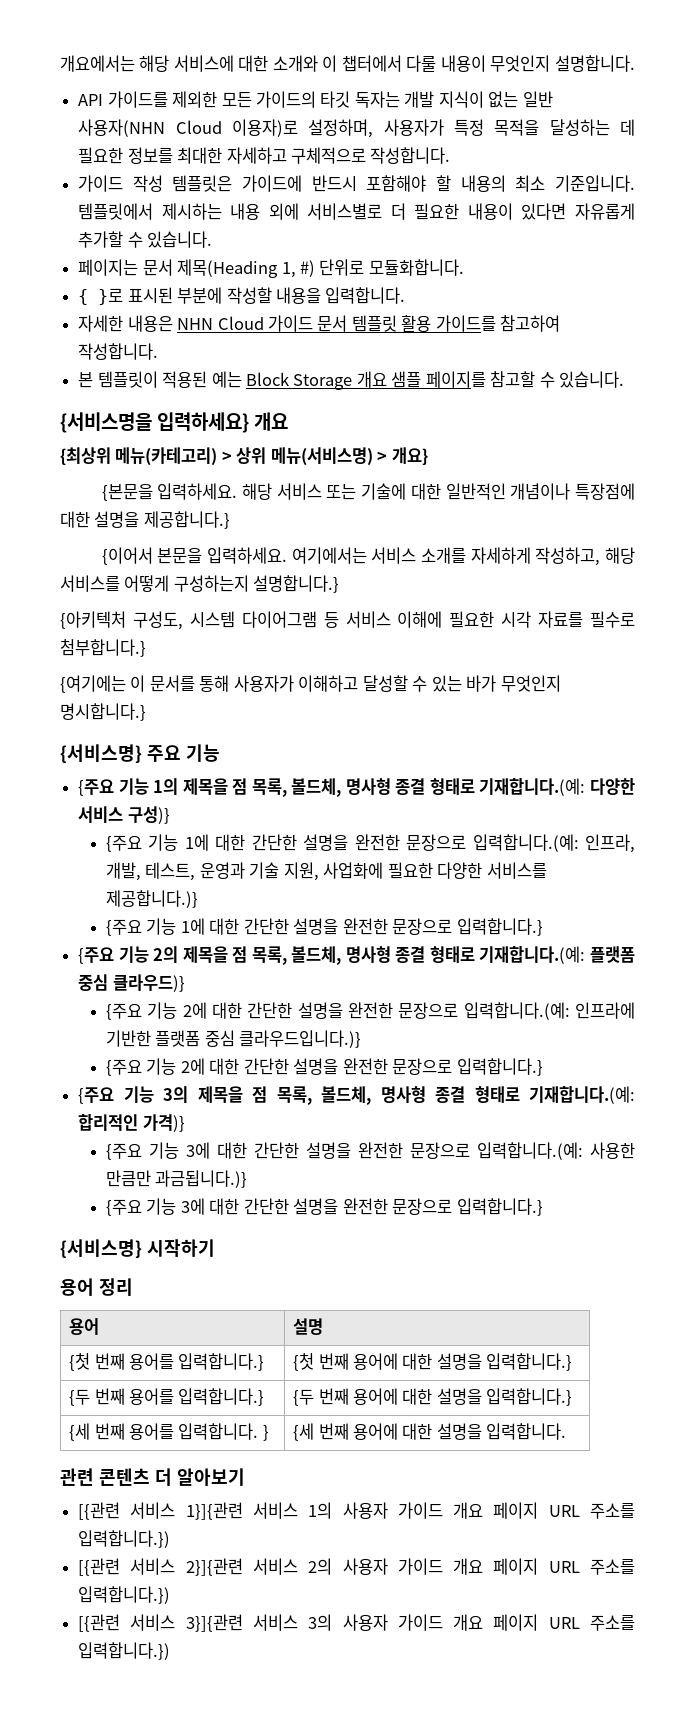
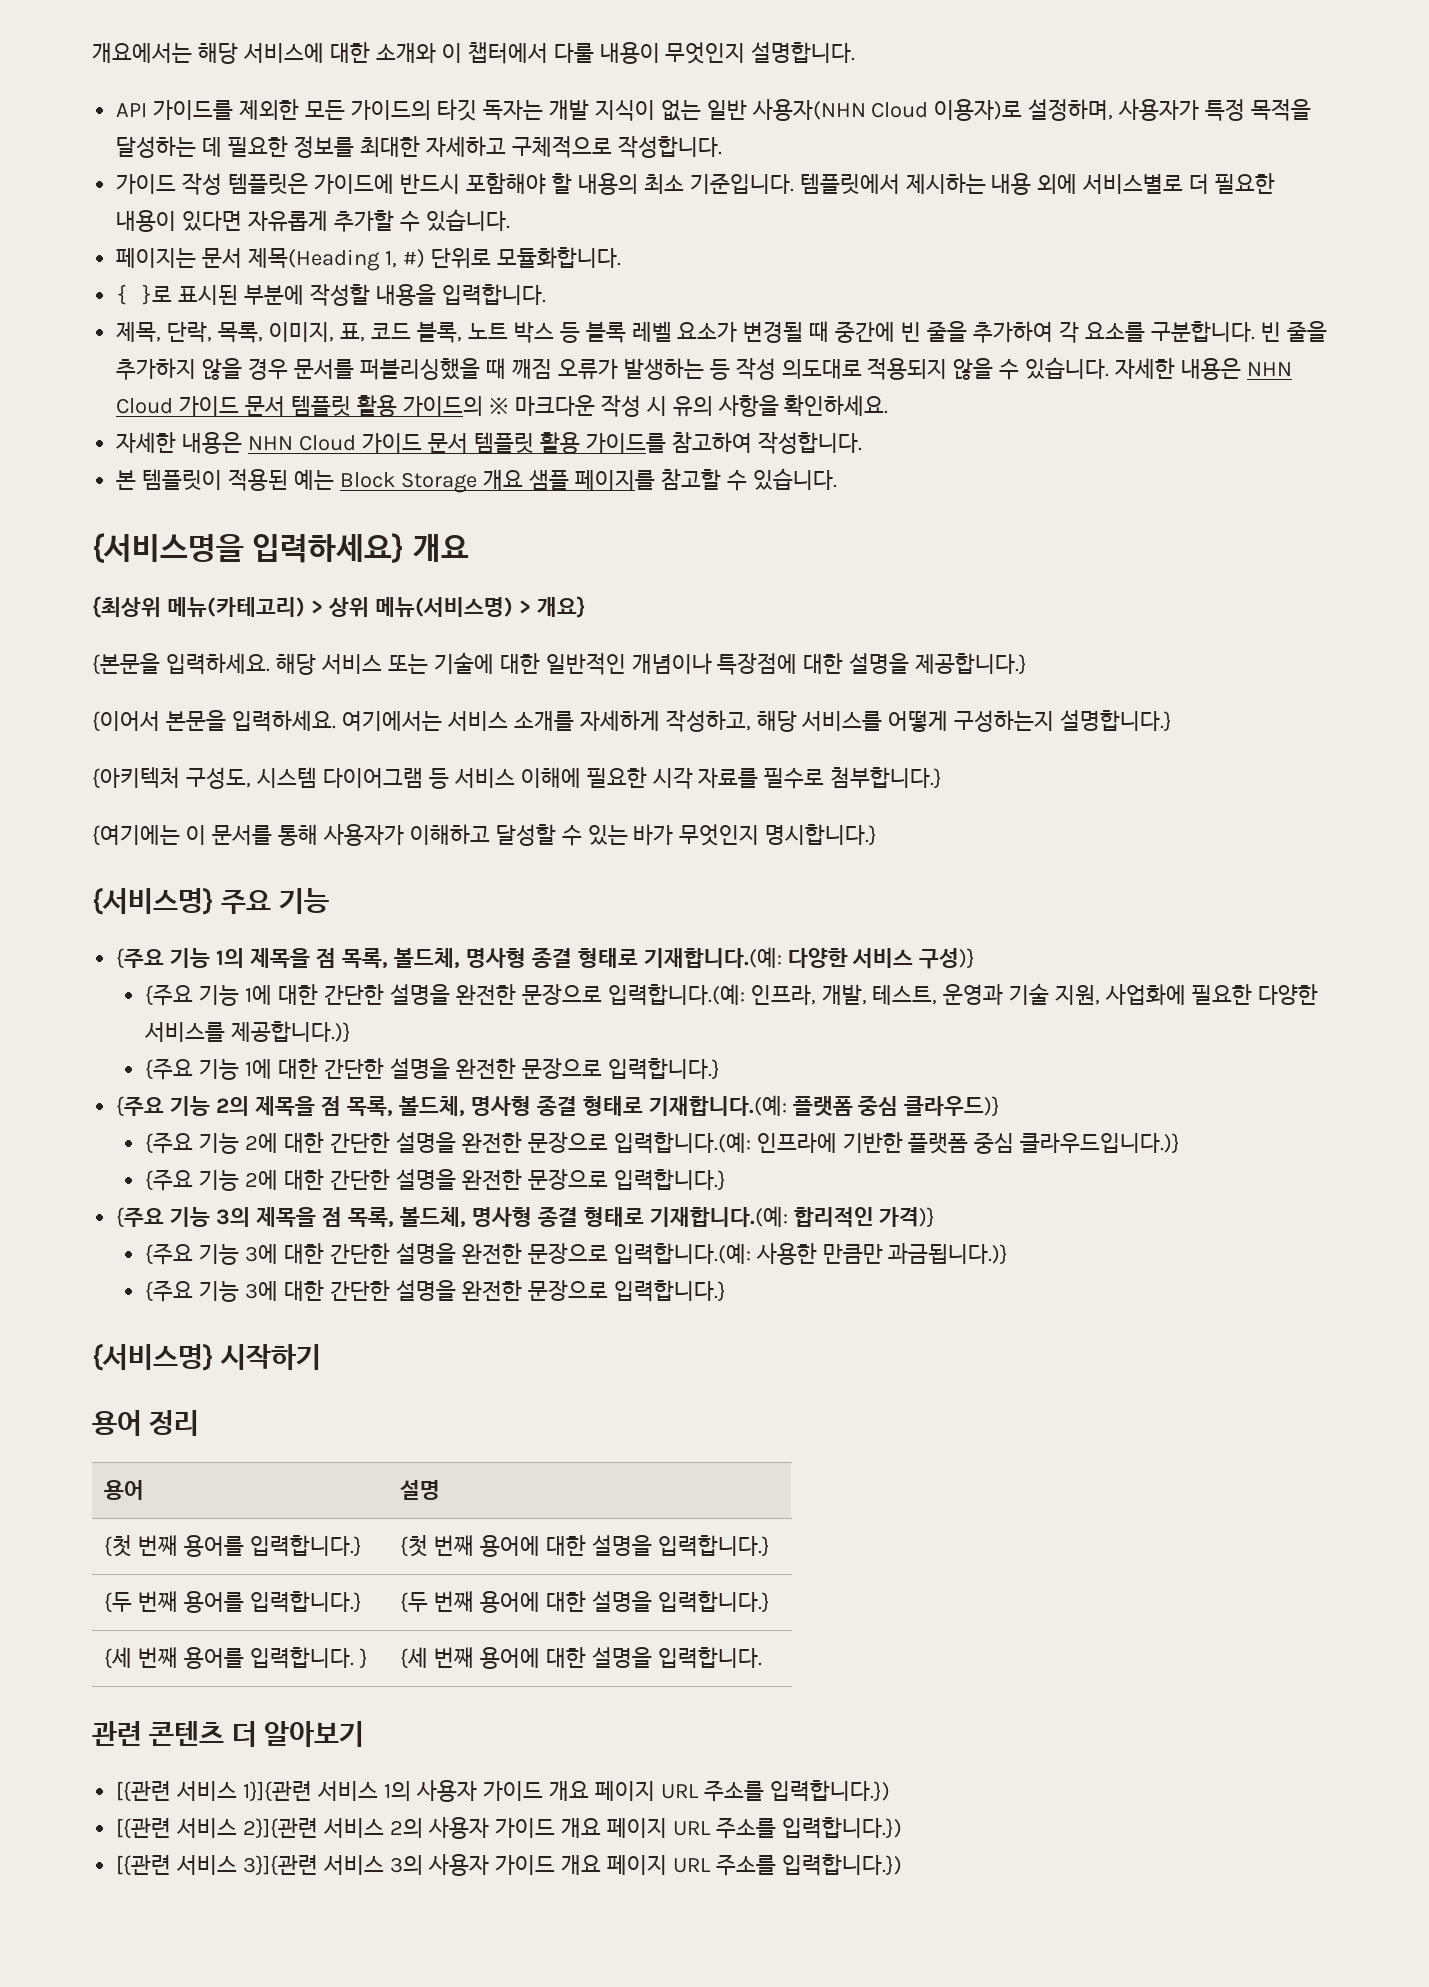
+ 제목, 단락, 목록, 이미지, 표, 코드 블록, 노트 박스 등 블록 레벨 요소가 변경될 때 중간에 빈 줄을 추가하여 각 요소를 구분합니다. 빈 줄을 추가하지 않을 경우 문서를 퍼블리싱했을 때 깨짐 오류가 발생하는 등 작성 의도대로 적용되지 않을 수 있습니다. 자세한 내용은 NHN Cloud 가이드 문서 템플릿 활용 가이드의 ※ 마크다운 작성 시 유의 사항을 확인하세요.

